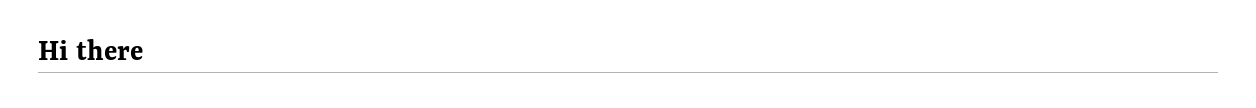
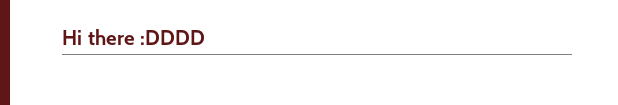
- Hi there
+ Hi there :DDDD

